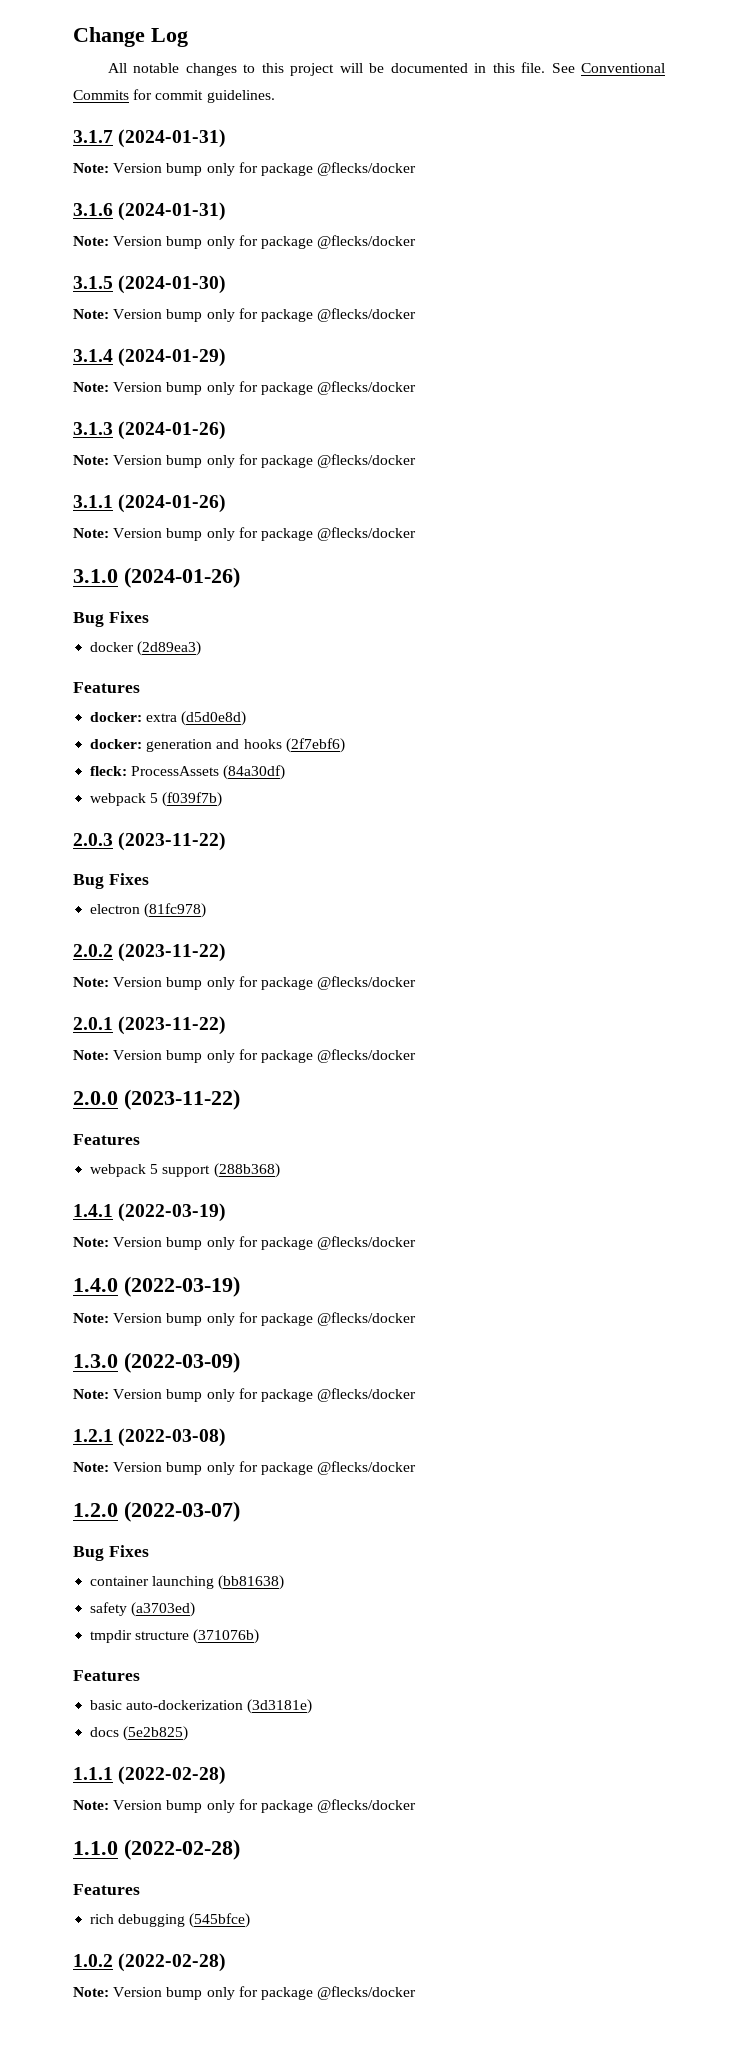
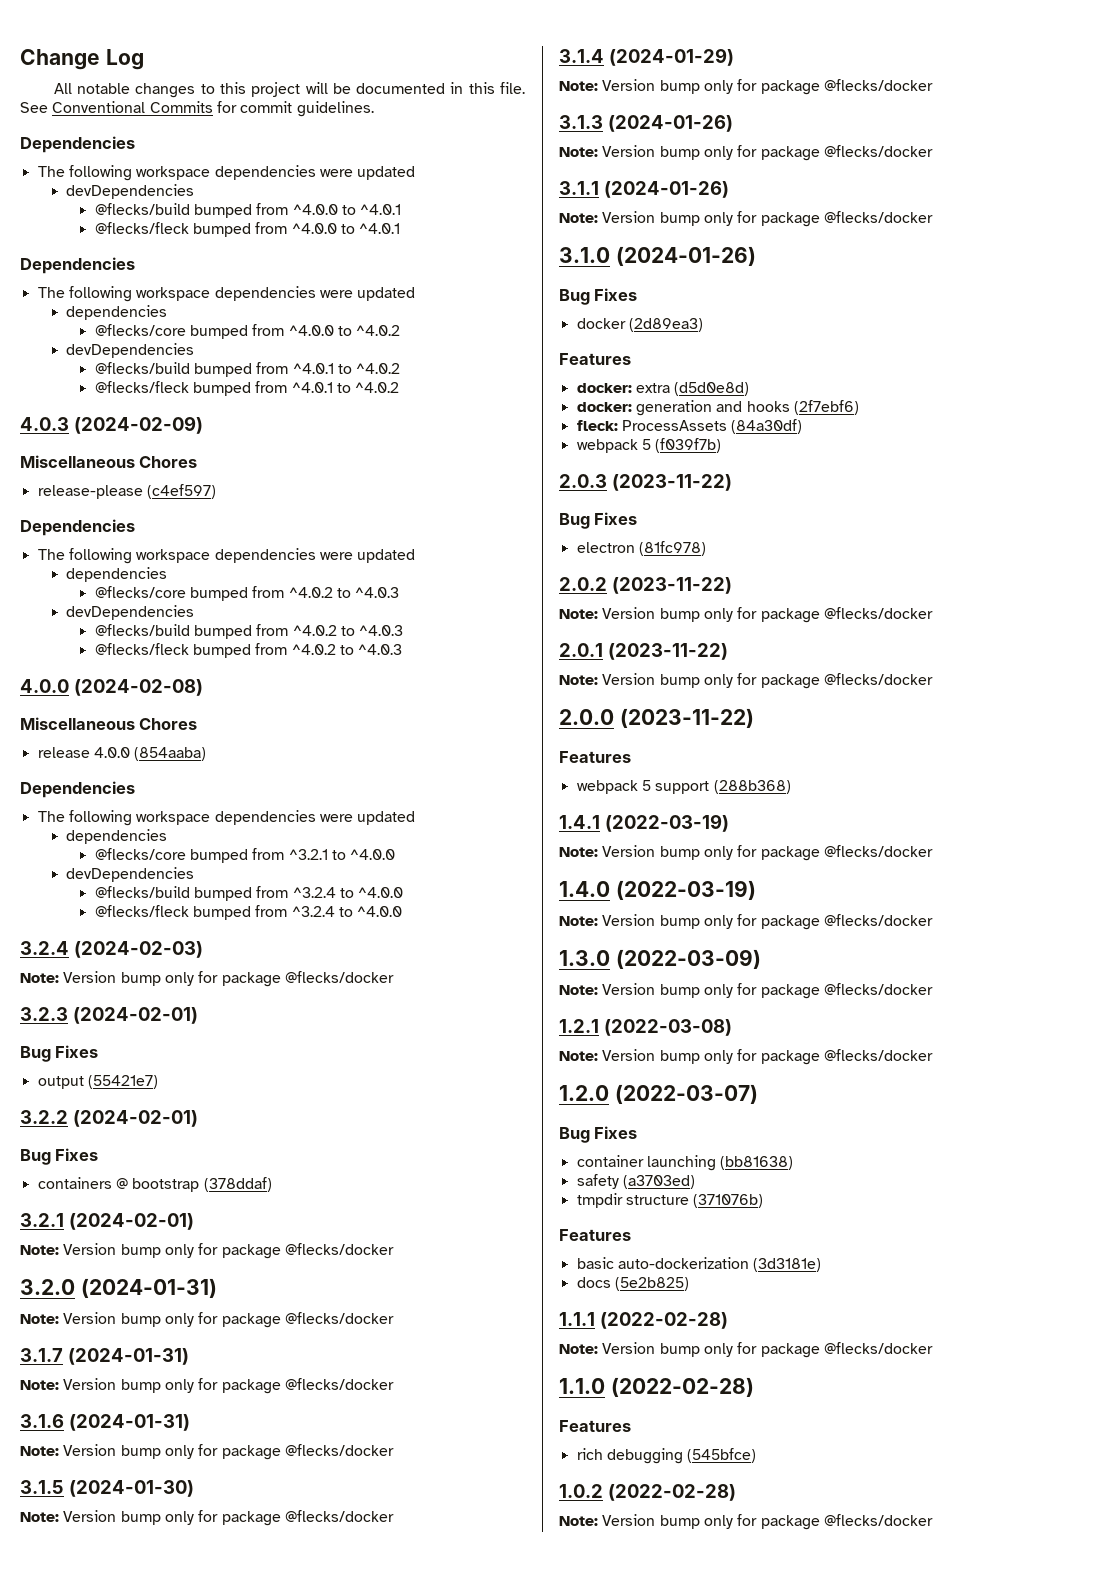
  See Conventional Commits for commit guidelines.
+ Dependencies
+ The following workspace dependencies were updated
+ devDependencies
+ @flecks/build bumped from ^4.0.0 to ^4.0.1
+ @flecks/fleck bumped from ^4.0.0 to ^4.0.1
+ Dependencies
+ The following workspace dependencies were updated
+ dependencies
+ @flecks/core bumped from ^4.0.0 to ^4.0.2
+ devDependencies
+ @flecks/build bumped from ^4.0.1 to ^4.0.2
+ @flecks/fleck bumped from ^4.0.1 to ^4.0.2
+ 4.0.3 (2024-02-09)
+ Miscellaneous Chores
+ release-please (c4ef597)
+ Dependencies
+ The following workspace dependencies were updated
+ dependencies
+ @flecks/core bumped from ^4.0.2 to ^4.0.3
+ devDependencies
+ @flecks/build bumped from ^4.0.2 to ^4.0.3
+ @flecks/fleck bumped from ^4.0.2 to ^4.0.3
+ 4.0.0 (2024-02-08)
+ Miscellaneous Chores
+ release 4.0.0 (854aaba)
+ Dependencies
+ The following workspace dependencies were updated
+ dependencies
+ @flecks/core bumped from ^3.2.1 to ^4.0.0
+ devDependencies
+ @flecks/build bumped from ^3.2.4 to ^4.0.0
+ @flecks/fleck bumped from ^3.2.4 to ^4.0.0
+ 3.2.4 (2024-02-03)
+ Note: Version bump only for package @flecks/docker
+ 3.2.3 (2024-02-01)
+ Bug Fixes
+ output (55421e7)
+ 3.2.2 (2024-02-01)
+ Bug Fixes
+ containers @ bootstrap (378ddaf)
+ 3.2.1 (2024-02-01)
+ Note: Version bump only for package @flecks/docker
+ 3.2.0 (2024-01-31)
+ Note: Version bump only for package @flecks/docker

